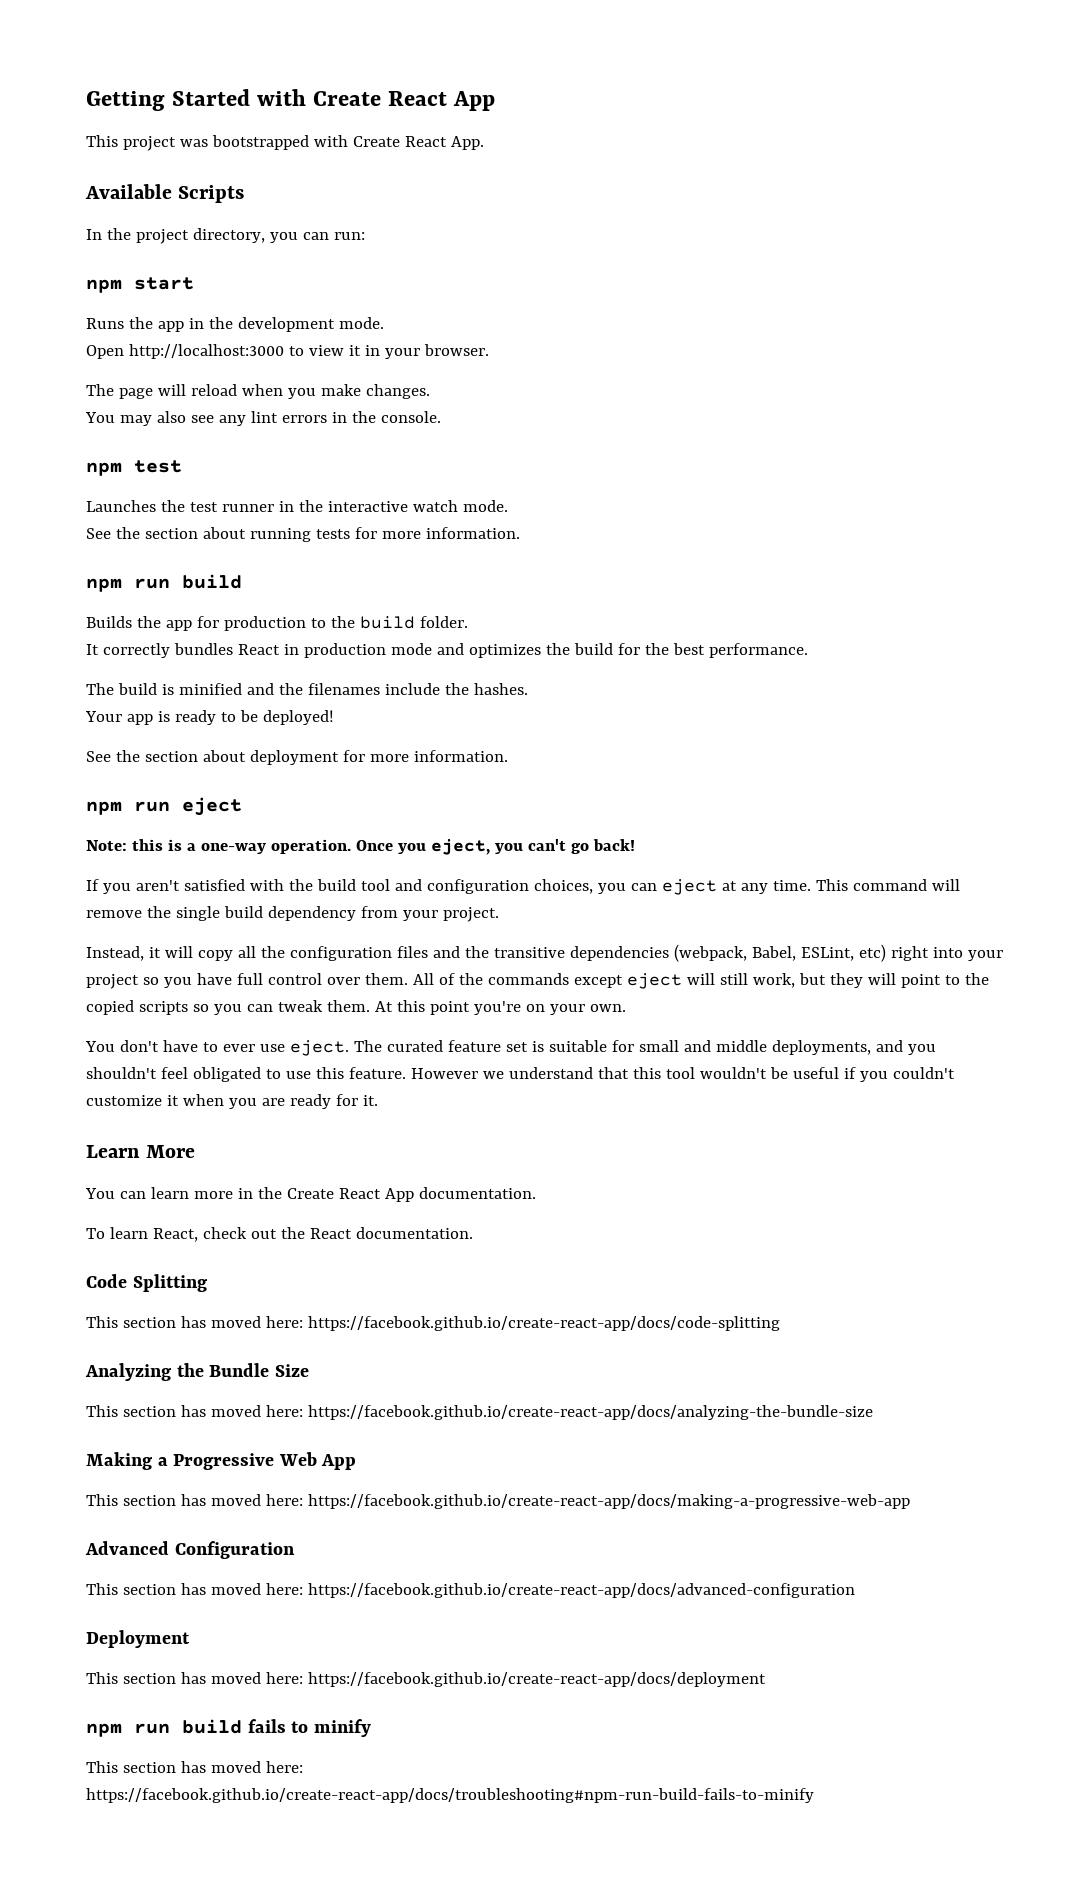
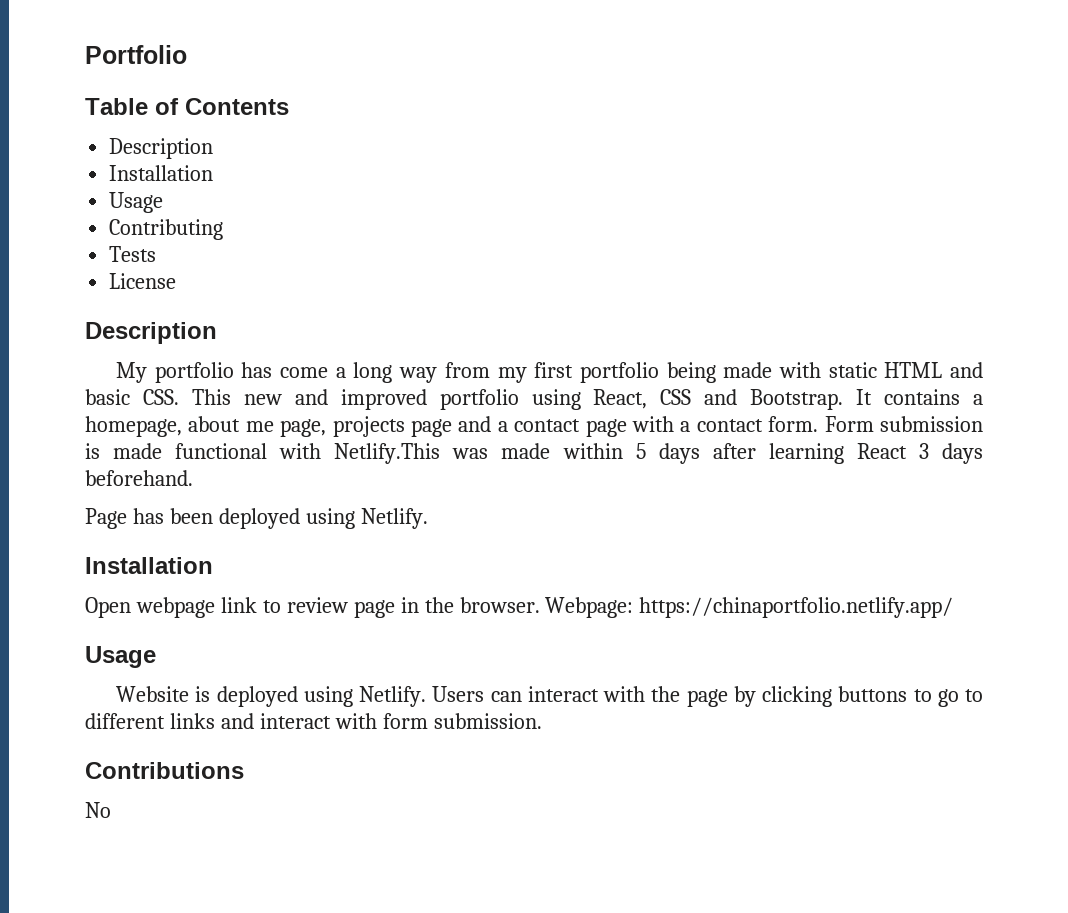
- Getting Started with Create React App
- This project was bootstrapped with Create React App.
- Available Scripts
- In the project directory, you can run:
- npm start
- Runs the app in the development mode.
- Open http://localhost:3000 to view it in your browser.
- The page will reload when you make changes.
- You may also see any lint errors in the console.
- npm test
- Launches the test runner in the interactive watch mode.
- See the section about running tests for more information.
- npm run build
- Builds the app for production to the build folder.
- It correctly bundles React in production mode and optimizes the build for the best performance.
- The build is minified and the filenames include the hashes.
- Your app is ready to be deployed!
- See the section about deployment for more information.
- npm run eject
- Note: this is a one-way operation. Once you eject, you can't go back!
- If you aren't satisfied with the build tool and configuration choices, you can eject at any time. This command will remove the single build dependency from your project.
- Instead, it will copy all the configuration files and the transitive dependencies (webpack, Babel, ESLint, etc) right into your project so you have full control over them. All of the commands except eject will still work, but they will point to the copied scripts so you can tweak them. At this point you're on your own.
- You don't have to ever use eject. The curated feature set is suitable for small and middle deployments, and you shouldn't feel obligated to use this feature. However we understand that this tool wouldn't be useful if you couldn't customize it when you are ready for it.
- Learn More
- You can learn more in the Create React App documentation.
- To learn React, check out the React documentation.
- Code Splitting
- This section has moved here: https://facebook.github.io/create-react-app/docs/code-splitting
- Analyzing the Bundle Size
- This section has moved here: https://facebook.github.io/create-react-app/docs/analyzing-the-bundle-size
- Making a Progressive Web App
- This section has moved here: https://facebook.github.io/create-react-app/docs/making-a-progressive-web-app
- Advanced Configuration
- This section has moved here: https://facebook.github.io/create-react-app/docs/advanced-configuration
- Deployment
- This section has moved here: https://facebook.github.io/create-react-app/docs/deployment
- npm run build fails to minify
- This section has moved here: https://facebook.github.io/create-react-app/docs/troubleshooting#npm-run-build-fails-to-minify
+ Portfolio
+ Table of Contents
+ Description
+ Installation
+ Usage
+ Contributing
+ Tests
+ License
+ Description
+ My portfolio has come a long way from my first portfolio being made with static HTML and basic CSS. This new and improved portfolio using React, CSS and Bootstrap. It contains a homepage, about me page, projects page and a contact page with a contact form. Form submission is made functional with Netlify.This was made within 5 days after learning React 3 days beforehand.
+ Page has been deployed using Netlify.
+ Installation
+ Open webpage link to review page in the browser. Webpage: https://chinaportfolio.netlify.app/
+ Usage
+ Website is deployed using Netlify. Users can interact with the page by clicking buttons to go to different links and interact with form submission.
+ Contributions
+ No

